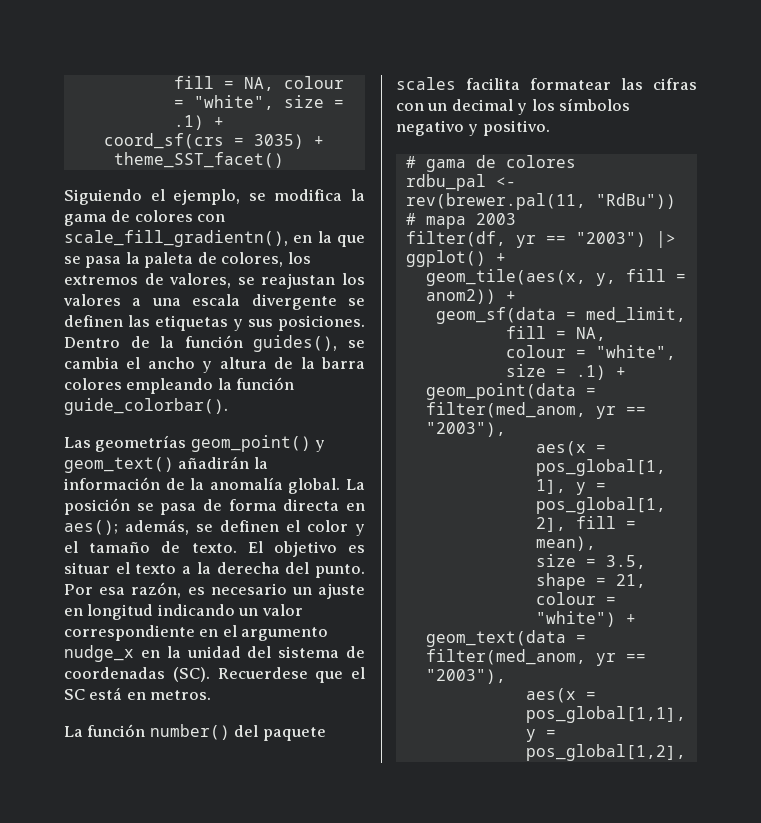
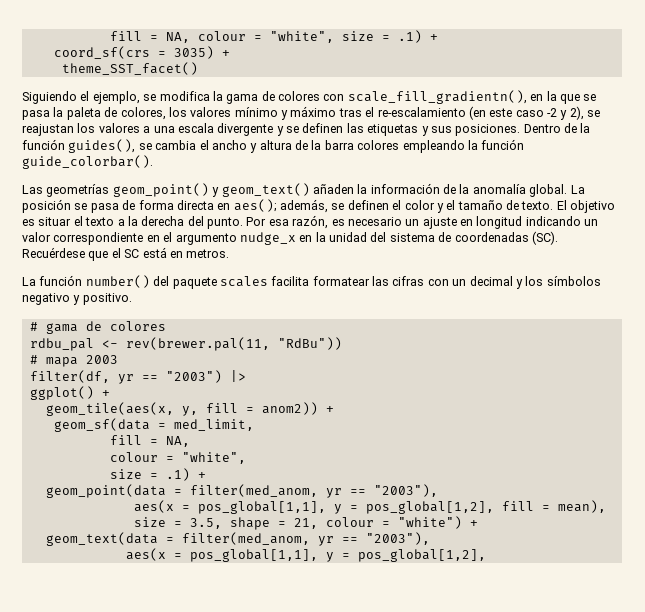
- Siguiendo el ejemplo, se modifica la gama de colores con scale_fill_gradientn(), en la que se pasa la paleta de colores, los extremos de valores, se reajustan los valores a una escala divergente se definen las etiquetas y sus posiciones.
+ Siguiendo el ejemplo, se modifica la gama de colores con scale_fill_gradientn(), en la que se pasa la paleta de colores, los valores mínimo y máximo tras el re-escalamiento (en este caso -2 y 2), se reajustan los valores a una escala divergente y se definen las etiquetas y sus posiciones.
- Las geometrías geom_point() y geom_text() añadirán la información de la anomalía global.
+ Las geometrías geom_point() y geom_text() añaden la información de la anomalía global.
- Por esa razón, es necesario un ajuste en longitud indicando un valor correspondiente en el argumento nudge_x en la unidad del sistema de coordenadas (SC). Recuerdese que el SC está en metros.
+ Por esa razón, es necesario un ajuste en longitud indicando un valor correspondiente en el argumento nudge_x en la unidad del sistema de coordenadas (SC). Recuérdese que el SC está en metros.

